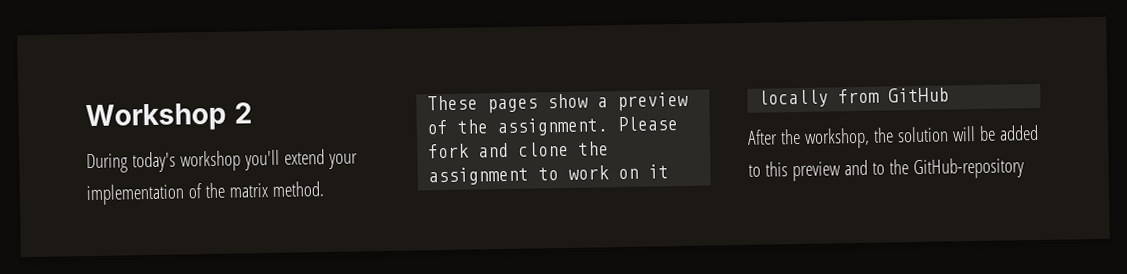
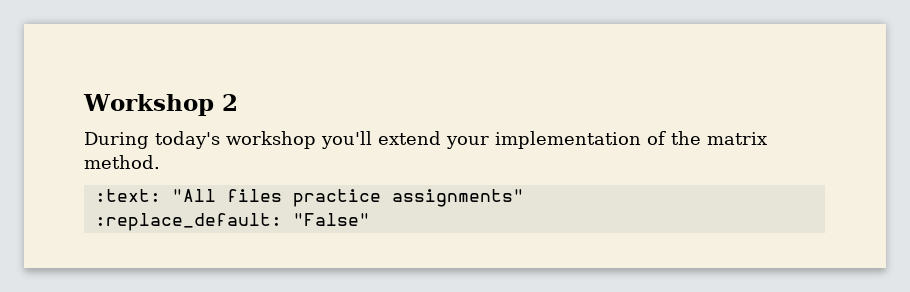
- These pages show a preview of the assignment. Please fork and clone the assignment to work on it locally from GitHub
- After the workshop, the solution will be added to this preview and to the GitHub-repository
+ :text: "All files practice assignments"
+ :replace_default: "False"

